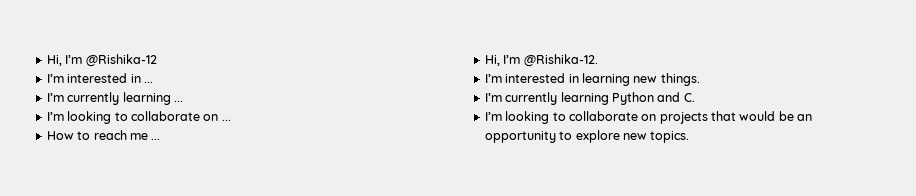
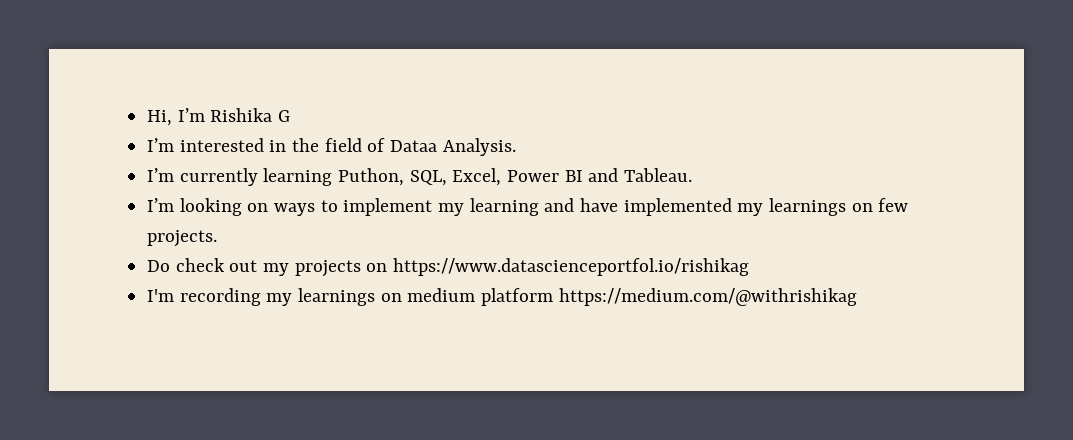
- Hi, I’m @Rishika-12
- I’m interested in ...
- I’m currently learning ...
- I’m looking to collaborate on ...
- How to reach me ...
- Hi, I’m @Rishika-12.
- I’m interested in learning new things.
- I’m currently learning Python and C.
- I’m looking to collaborate on projects that would be an opportunity to explore new topics.
+ Hi, I’m Rishika G
+ I’m interested in the field of Dataa Analysis.
+ I’m currently learning Puthon, SQL, Excel, Power BI and Tableau.
+ I’m looking on ways to implement my learning and have implemented my learnings on few projects.
+ Do check out my projects on https://www.datascienceportfol.io/rishikag
+ I'm recording my learnings on medium platform https://medium.com/@withrishikag

